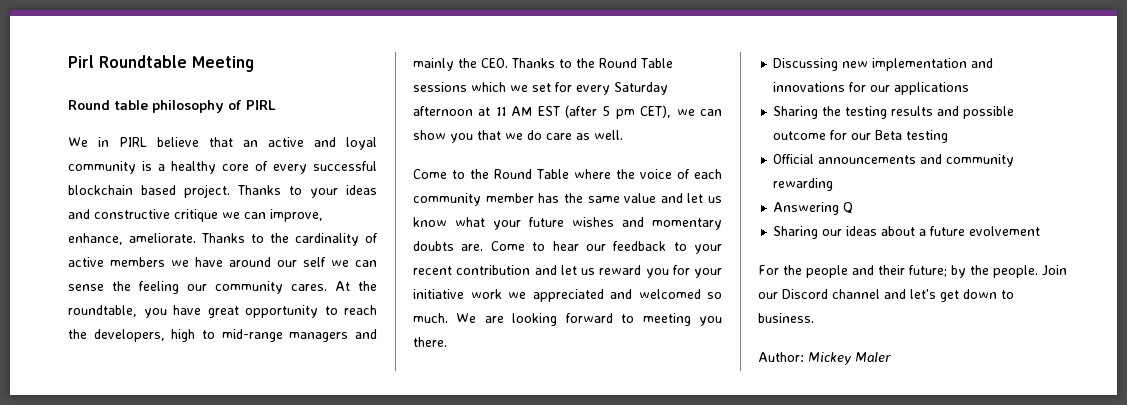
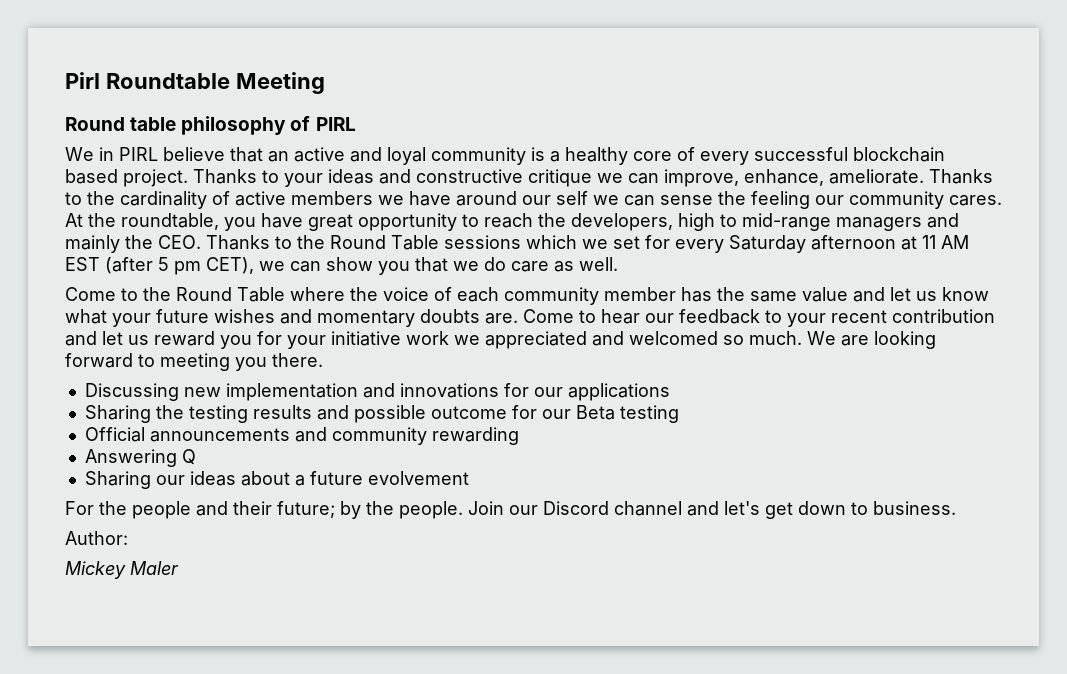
- Author: Mickey Maler
+ Author:
+ Mickey Maler

